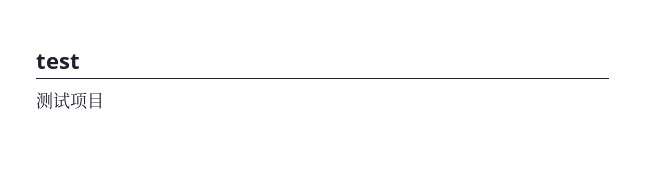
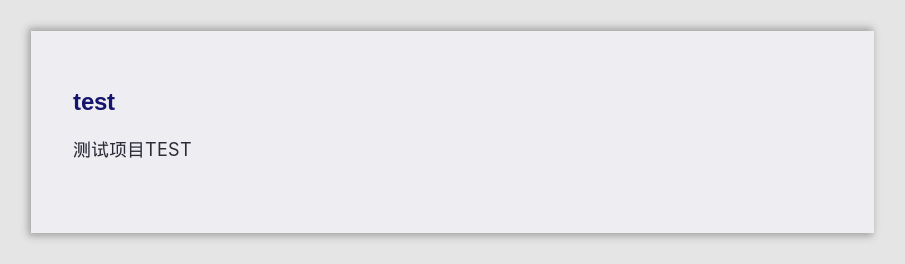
- 测试项目
+ 测试项目TEST

